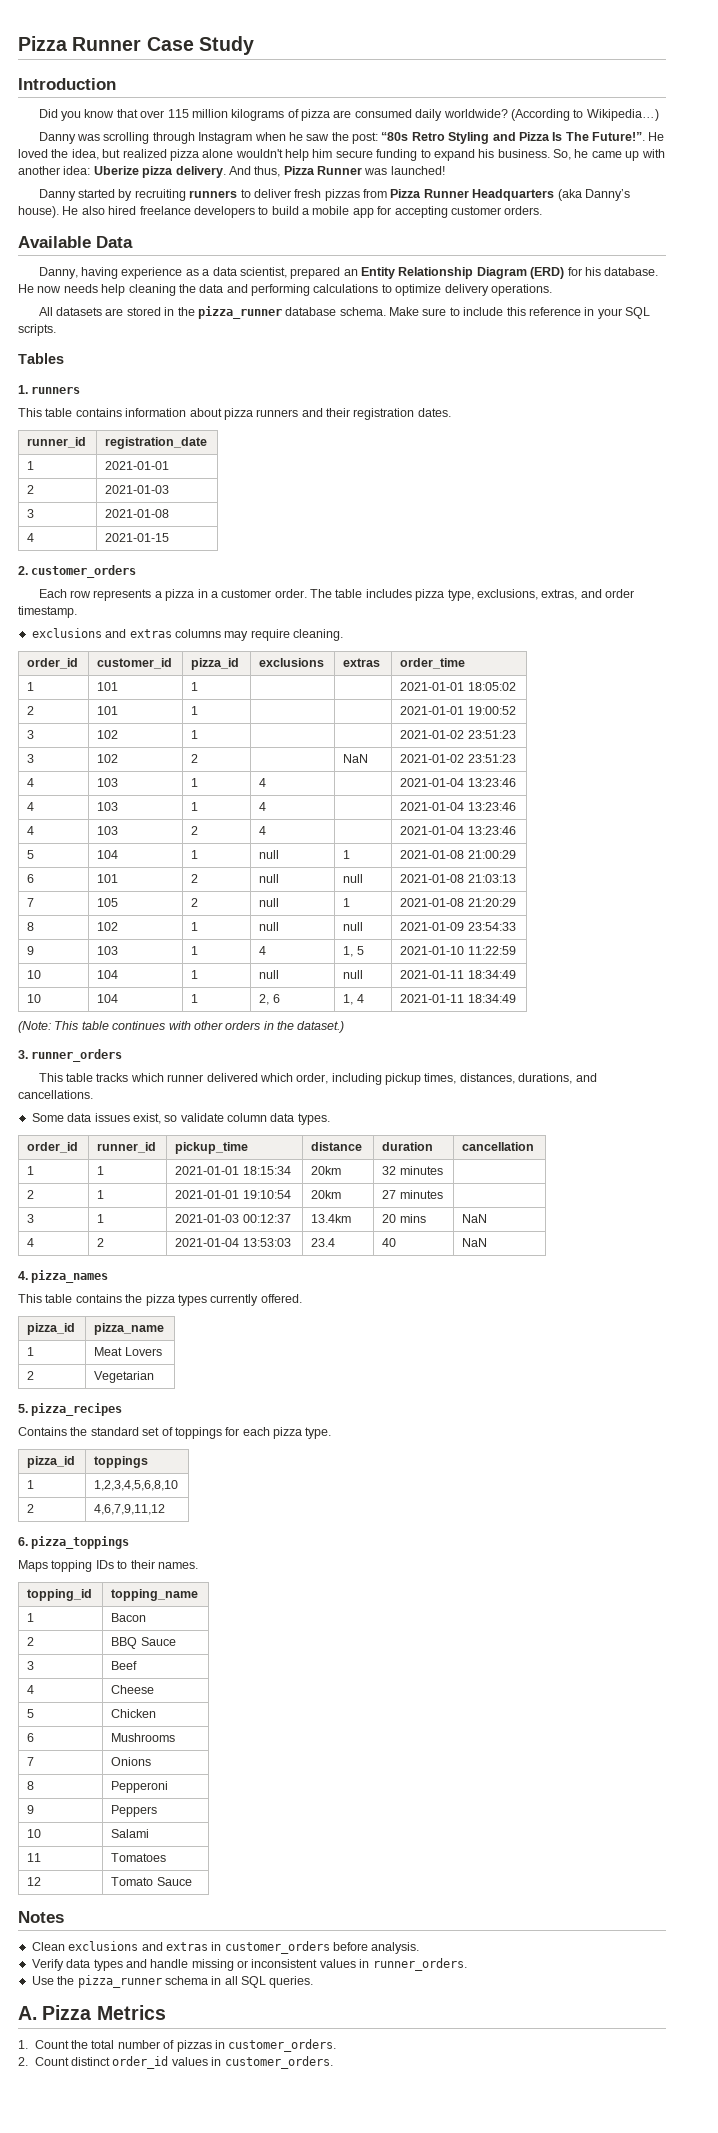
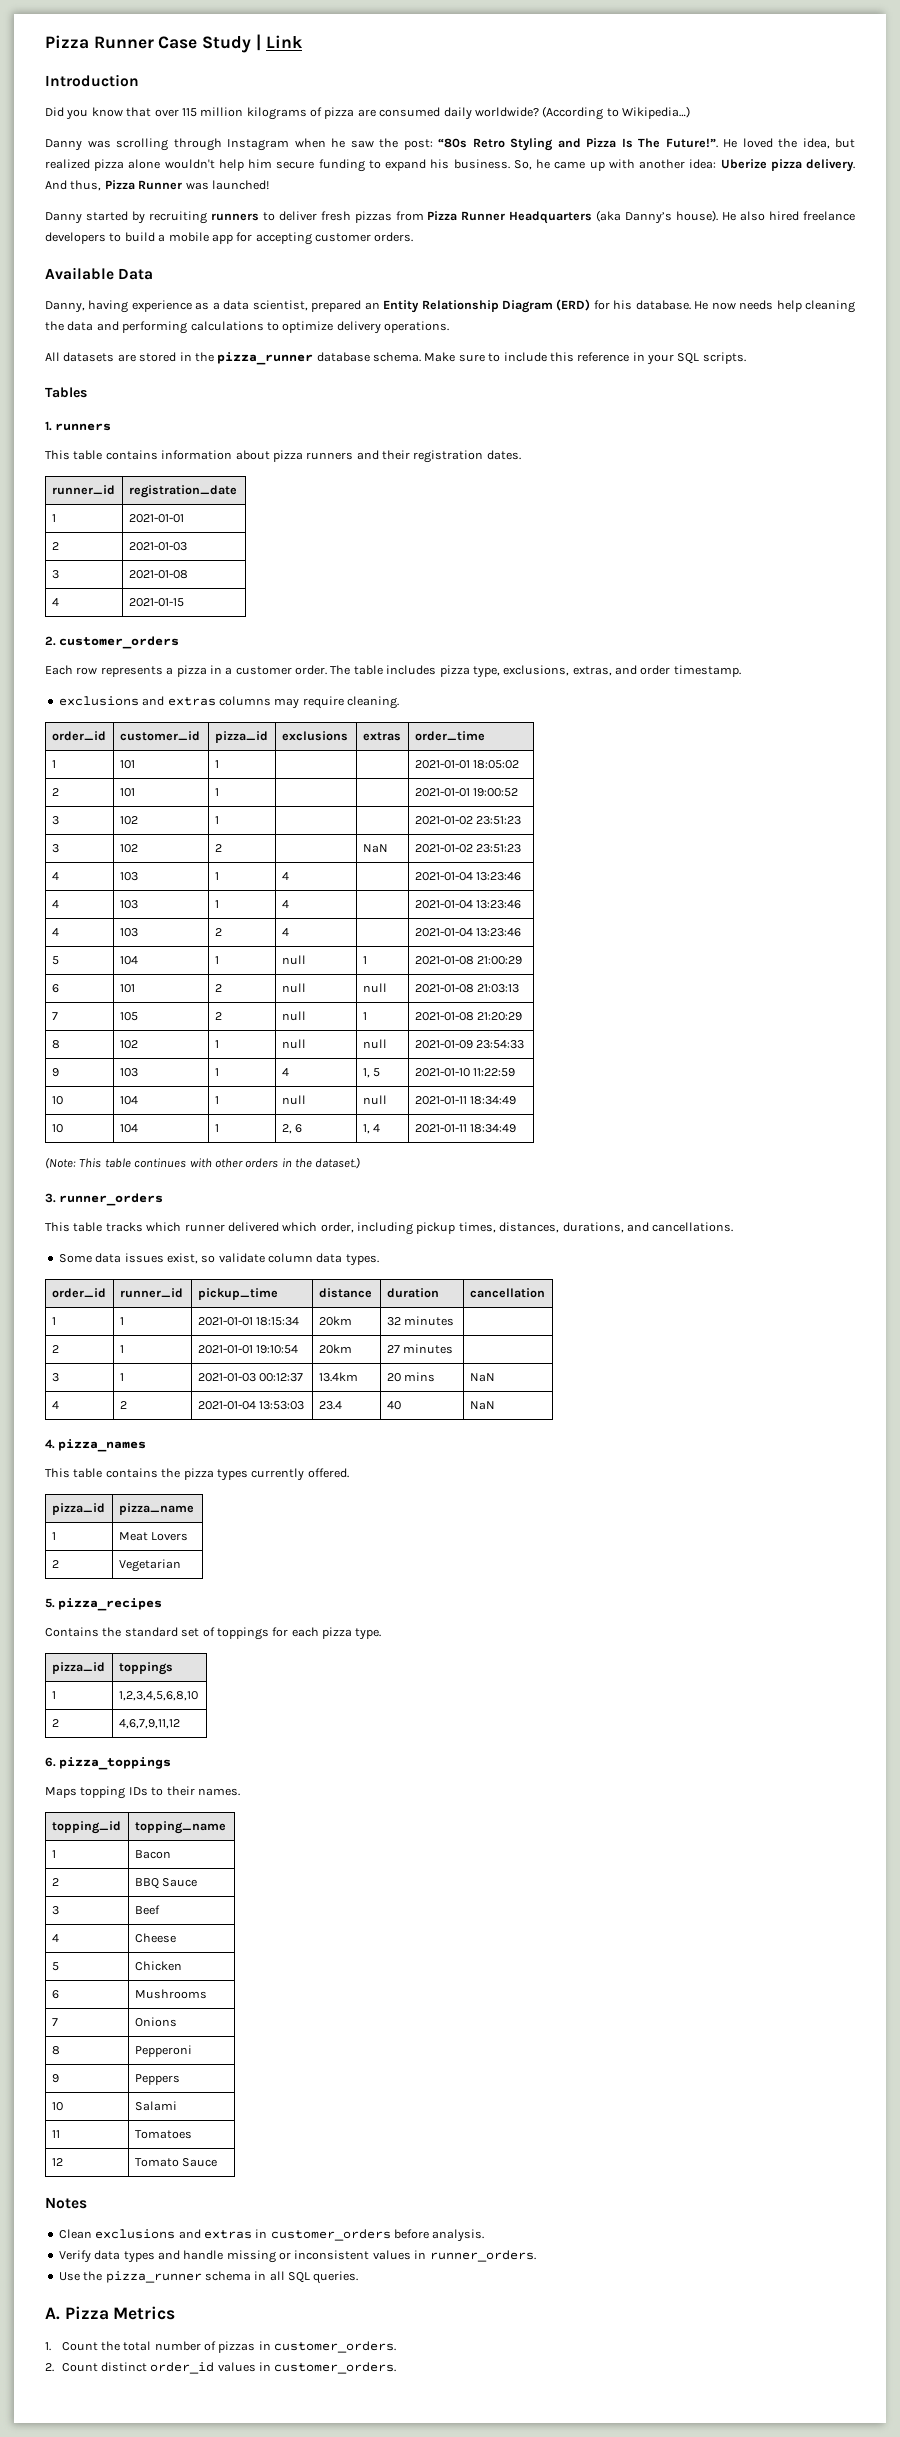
- Pizza Runner Case Study
+ Pizza Runner Case Study | Link

